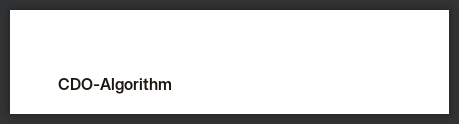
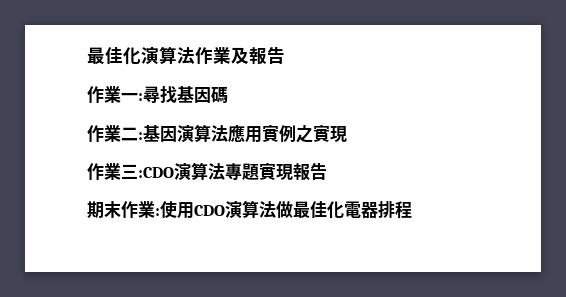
- CDO-Algorithm
+ 最佳化演算法作業及報告
+ 作業一:尋找基因碼
+ 作業二:基因演算法應用實例之實現
+ 作業三:CDO演算法專題實現報告
+ 期末作業:使用CDO演算法做最佳化電器排程

